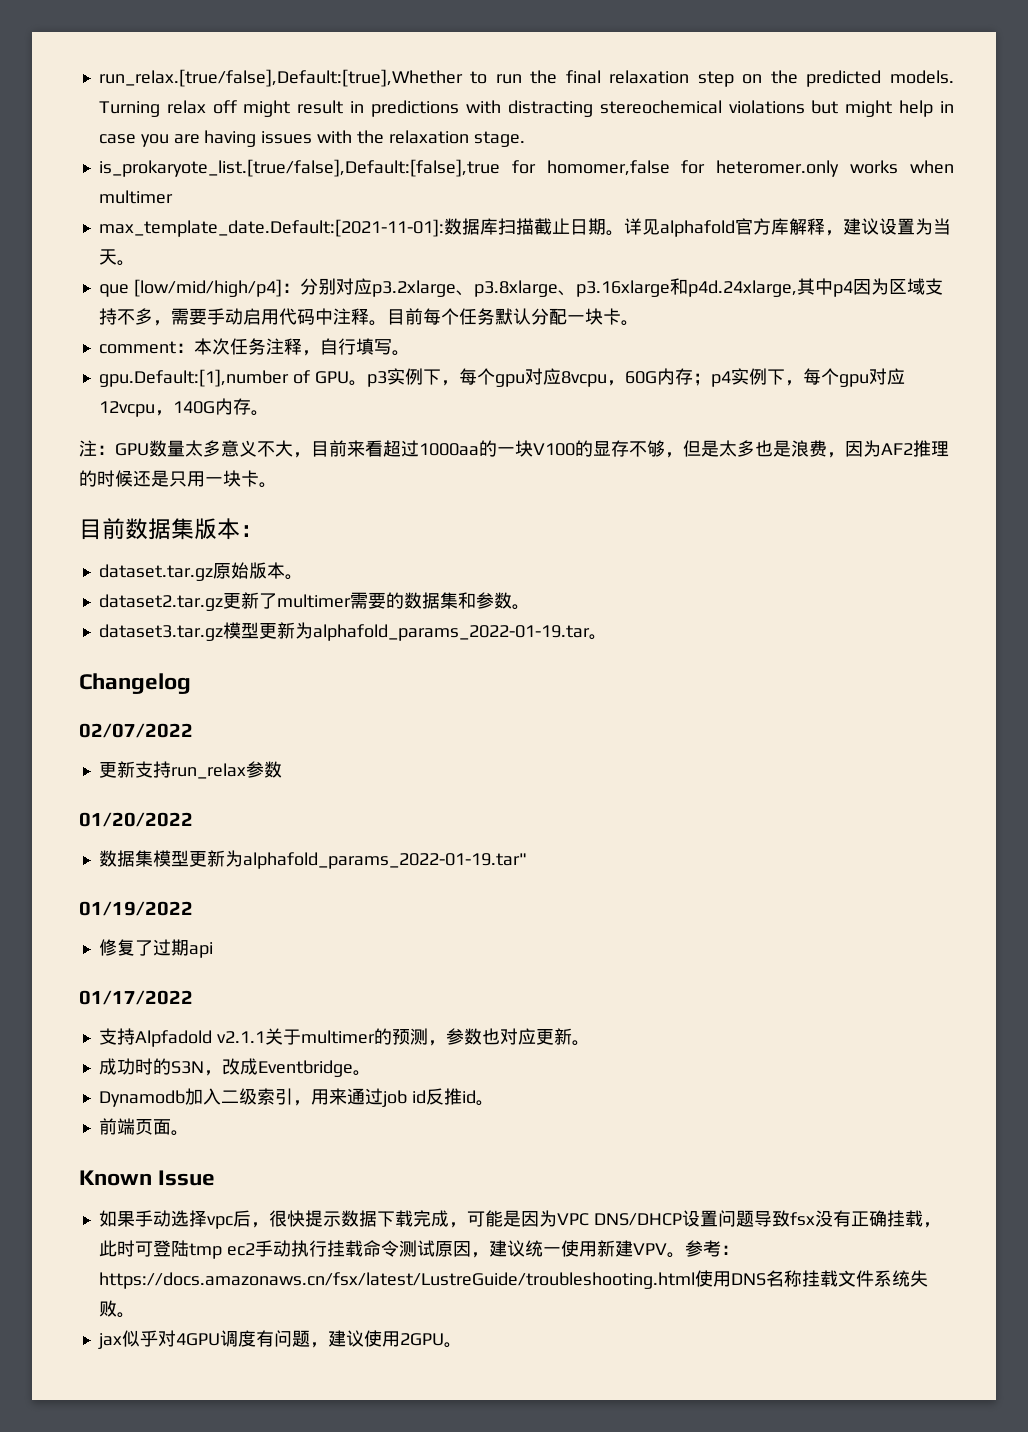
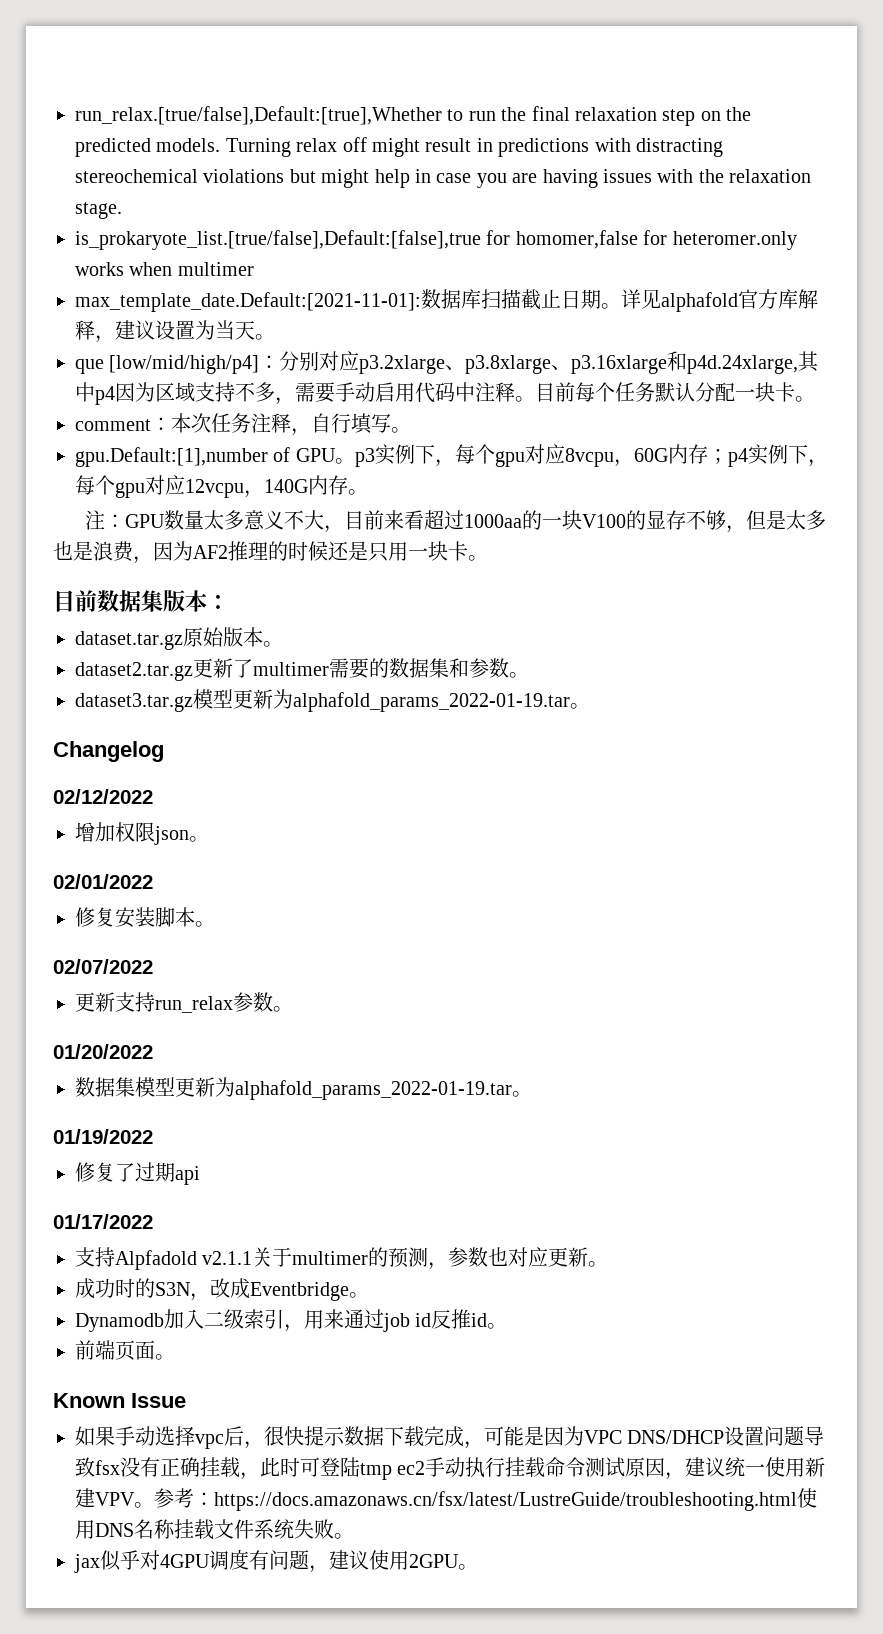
+ 02/12/2022
+ 增加权限json。
+ 02/01/2022
+ 修复安装脚本。
- 更新支持run_relax参数
+ 更新支持run_relax参数。
- 数据集模型更新为alphafold_params_2022-01-19.tar"
+ 数据集模型更新为alphafold_params_2022-01-19.tar。

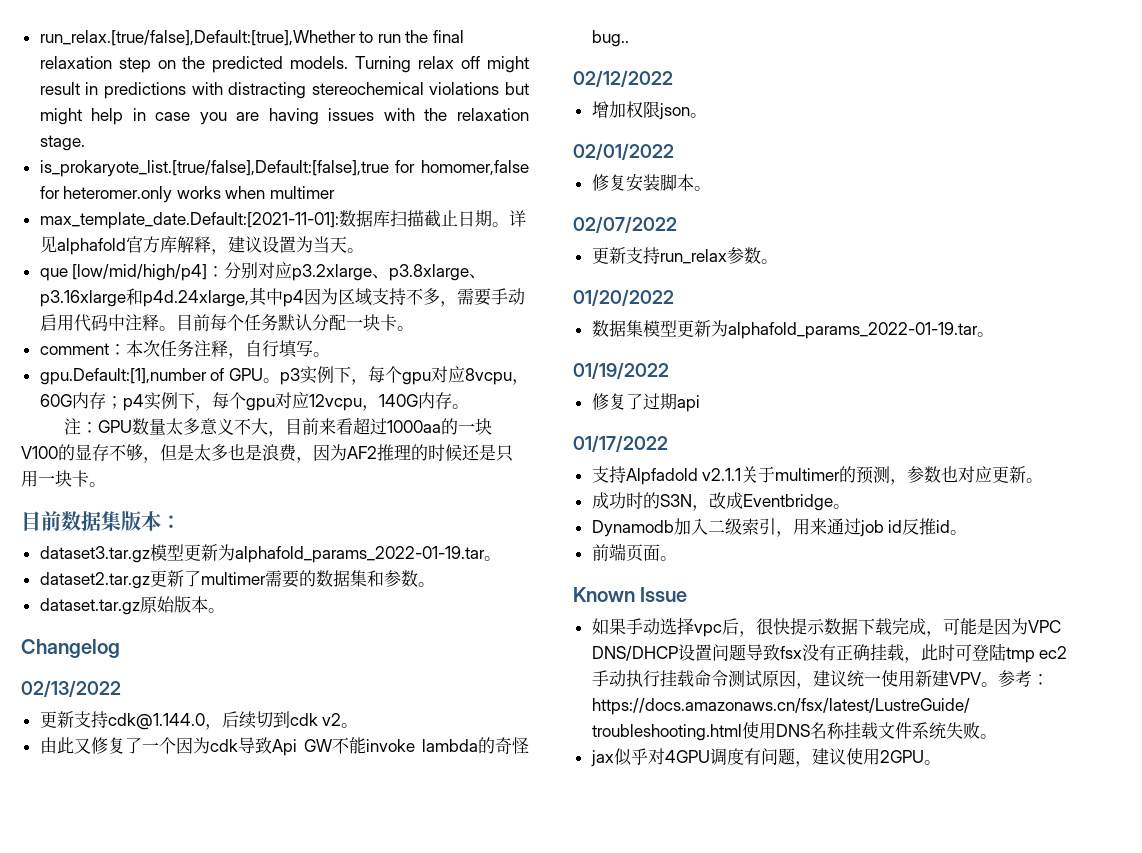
- dataset.tar.gz原始版本。
+ dataset3.tar.gz模型更新为alphafold_params_2022-01-19.tar。
- dataset3.tar.gz模型更新为alphafold_params_2022-01-19.tar。
+ dataset.tar.gz原始版本。
  Changelog
+ 02/13/2022
+ 更新支持cdk@1.144.0，后续切到cdk v2。
+ 由此又修复了一个因为cdk导致Api GW不能invoke lambda的奇怪bug..

